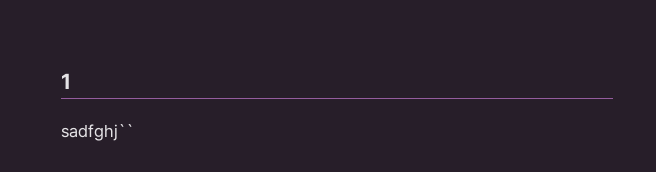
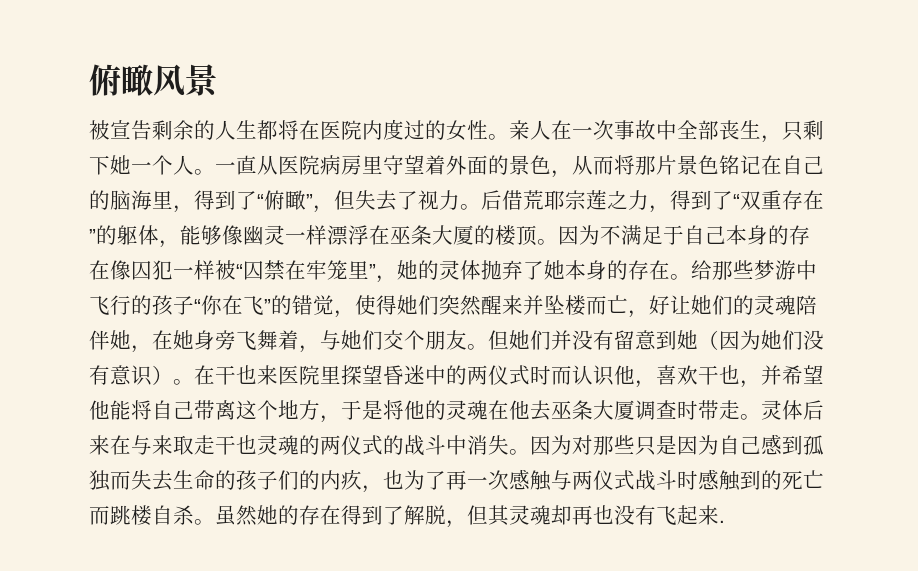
- 1
- sadfghj``
+ 俯瞰风景
+ 被宣告剩余的人生都将在医院内度过的女性。亲人在一次事故中全部丧生，只剩下她一个人。一直从医院病房里守望着外面的景色，从而将那片景色铭记在自己的脑海里，得到了“俯瞰”，但失去了视力。后借荒耶宗莲之力，得到了“双重存在”的躯体，能够像幽灵一样漂浮在巫条大厦的楼顶。因为不满足于自己本身的存在像囚犯一样被“囚禁在牢笼里”，她的灵体抛弃了她本身的存在。给那些梦游中飞行的孩子“你在飞”的错觉，使得她们突然醒来并坠楼而亡，好让她们的灵魂陪伴她，在她身旁飞舞着，与她们交个朋友。但她们并没有留意到她（因为她们没有意识）。在干也来医院里探望昏迷中的两仪式时而认识他，喜欢干也，并希望他能将自己带离这个地方，于是将他的灵魂在他去巫条大厦调查时带走。灵体后来在与来取走干也灵魂的两仪式的战斗中消失。因为对那些只是因为自己感到孤独而失去生命的孩子们的内疚，也为了再一次感触与两仪式战斗时感触到的死亡而跳楼自杀。虽然她的存在得到了解脱，但其灵魂却再也没有飞起来.

